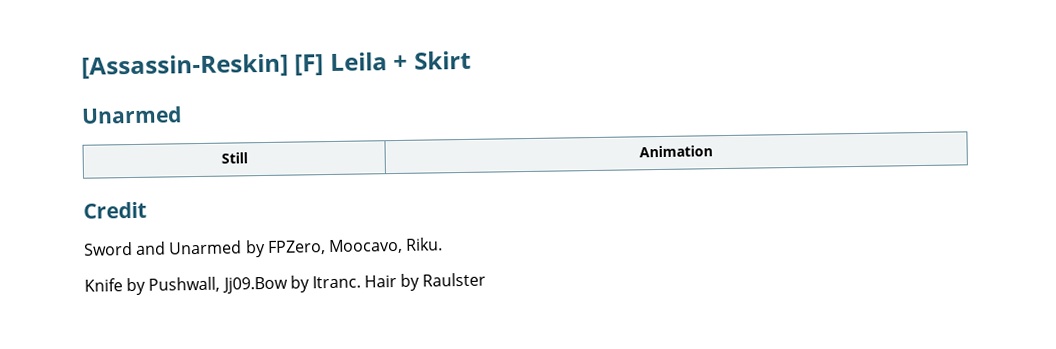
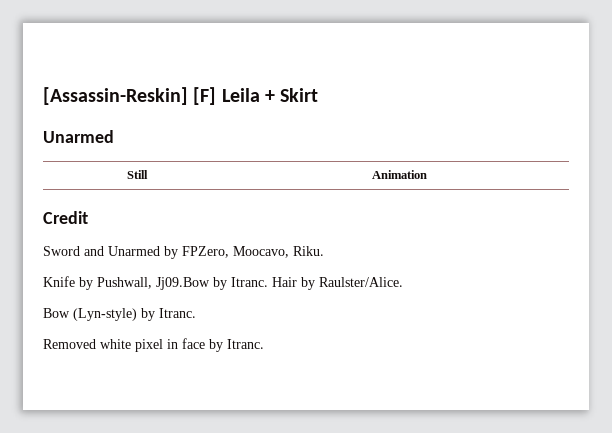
- Hair by Raulster
+ Hair by Raulster/Alice.
+ Bow (Lyn-style) by Itranc.
+ Removed white pixel in face by Itranc.

